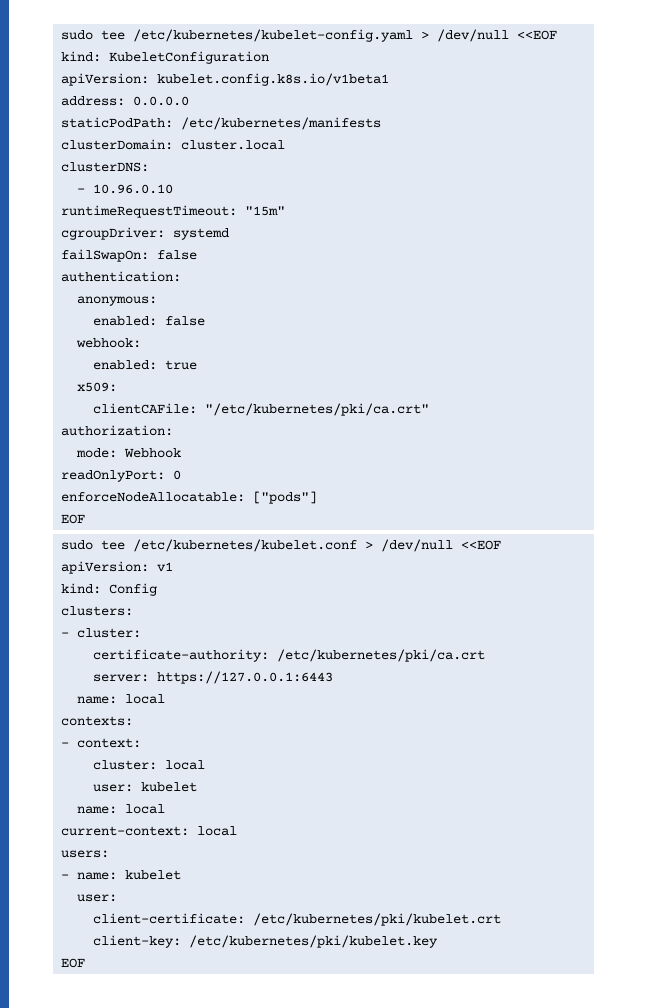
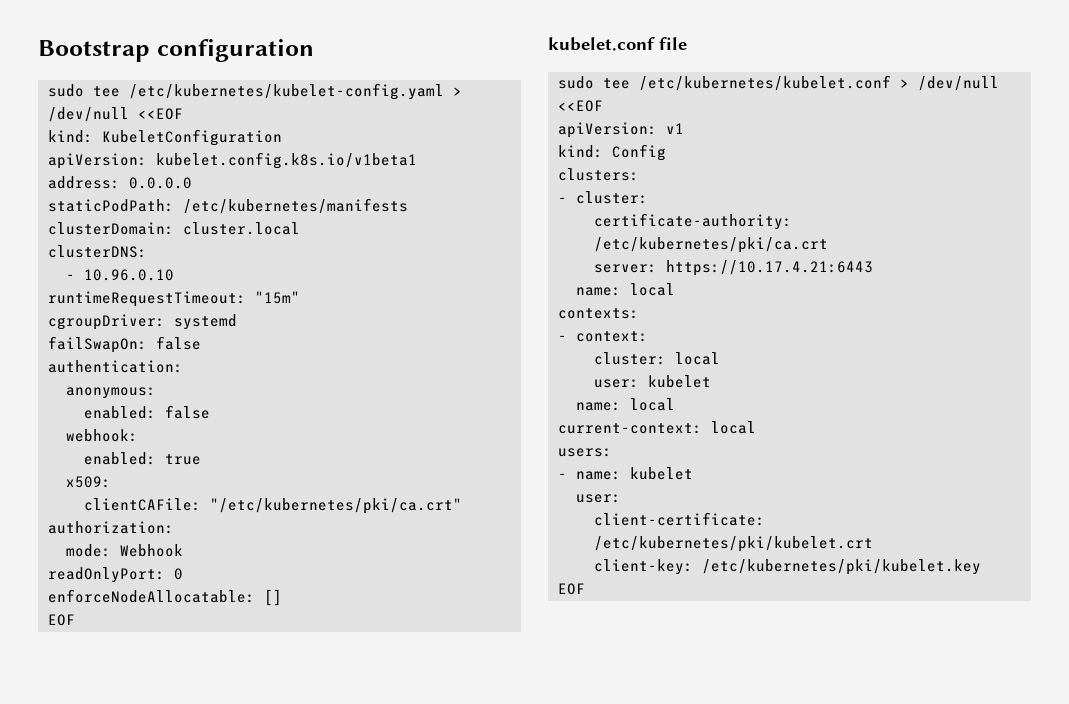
+ Bootstrap configuration
- enforceNodeAllocatable: ["pods"]
+ enforceNodeAllocatable: []
  EOF
+ kubelet.conf file
- server: https://127.0.0.1:6443
+ server: https://10.17.4.21:6443

